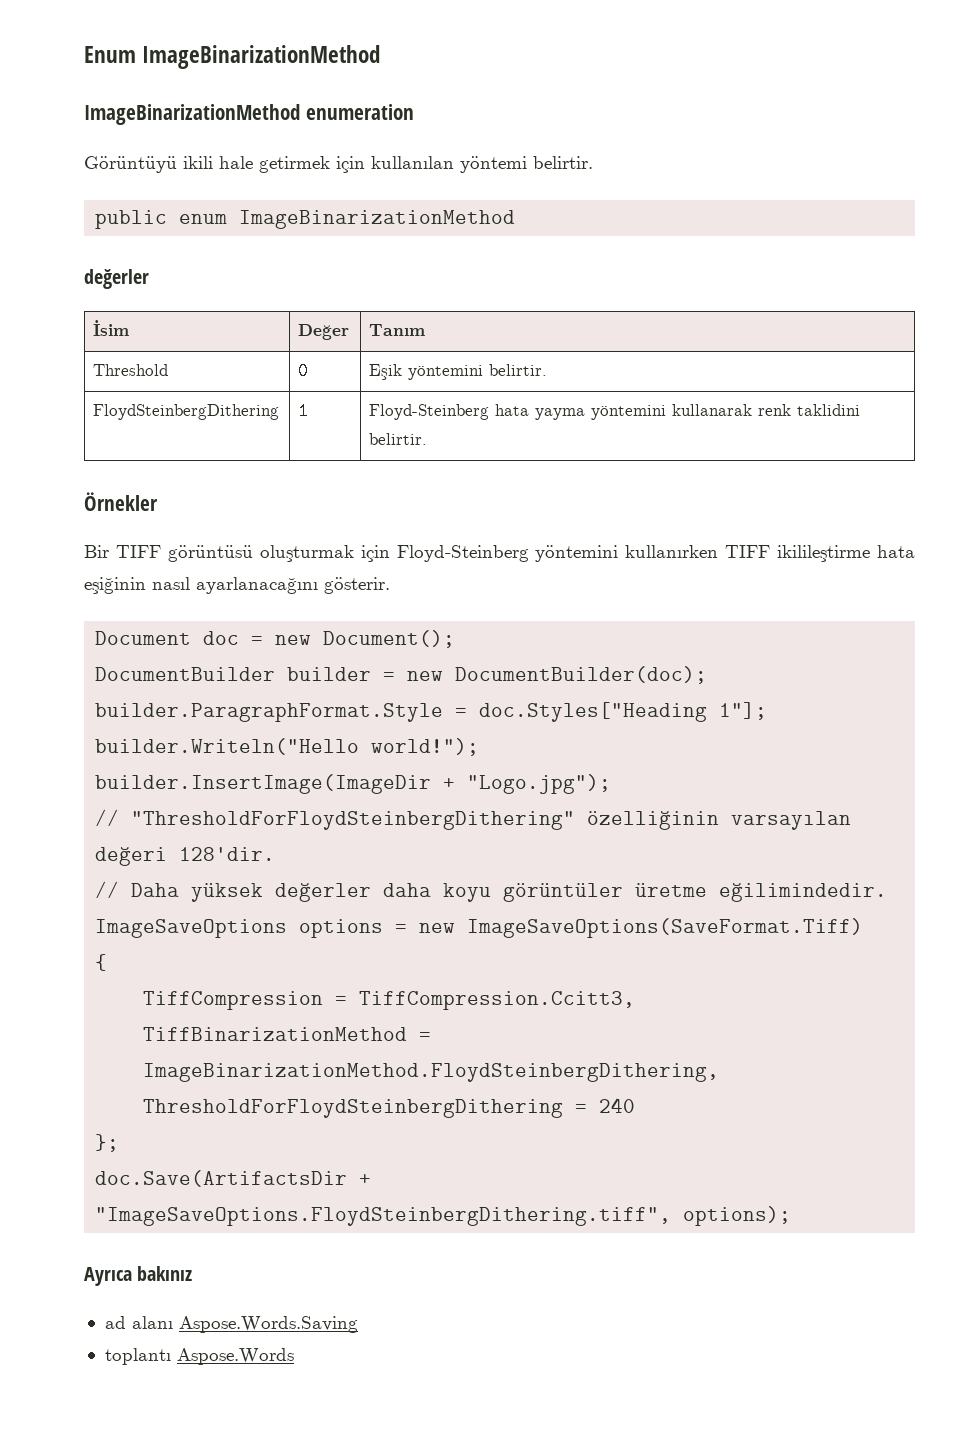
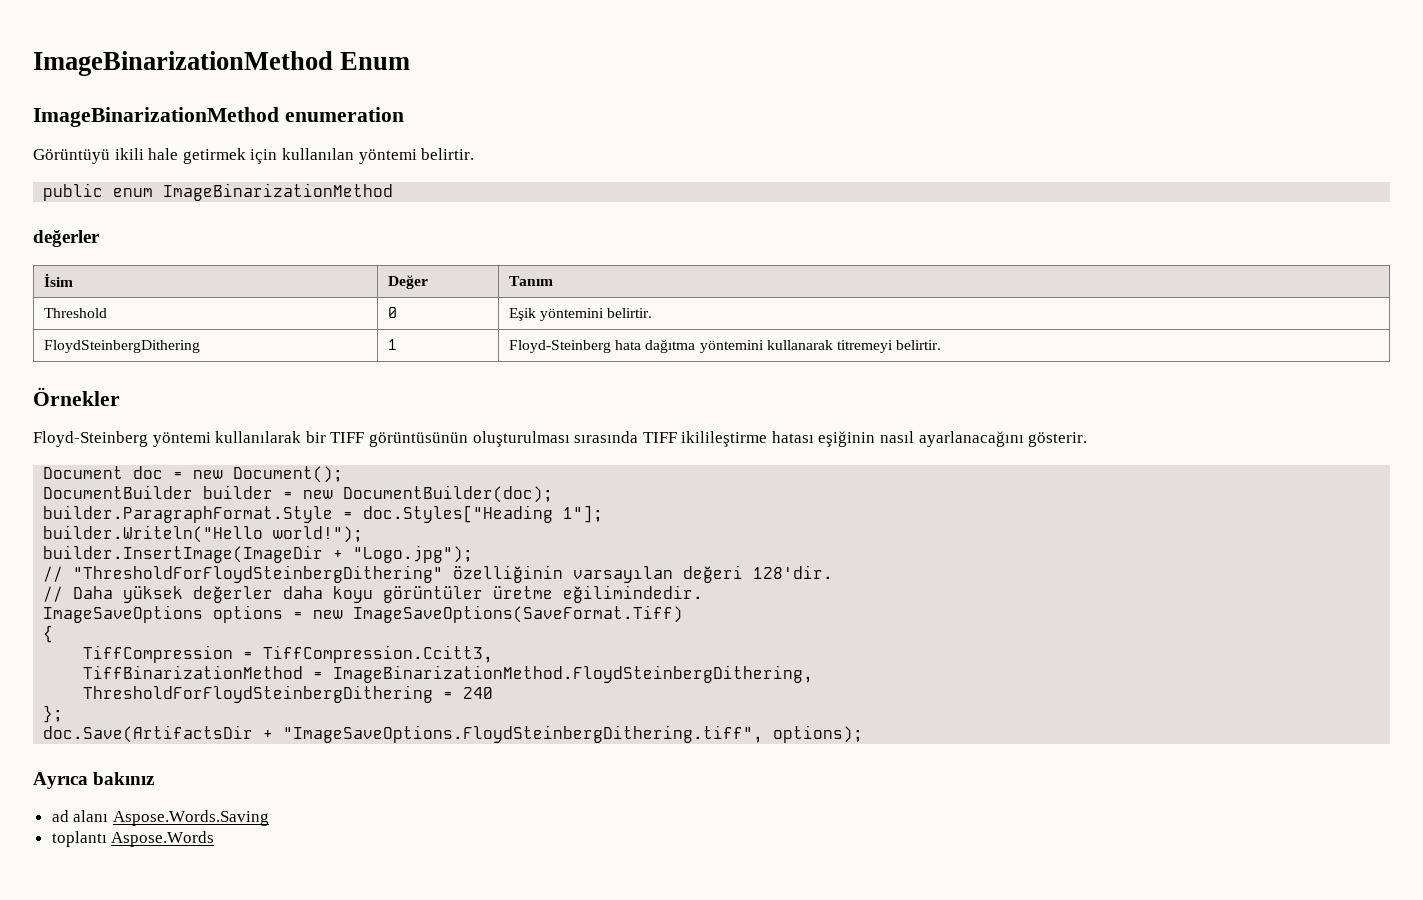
- Enum ImageBinarizationMethod
+ ImageBinarizationMethod Enum
- FloydSteinbergDithering | 1 | Floyd-Steinberg hata yayma yöntemini kullanarak renk taklidini belirtir.
+ FloydSteinbergDithering | 1 | Floyd-Steinberg hata dağıtma yöntemini kullanarak titremeyi belirtir.
- Bir TIFF görüntüsü oluşturmak için Floyd-Steinberg yöntemini kullanırken TIFF ikilileştirme hata eşiğinin nasıl ayarlanacağını gösterir.
+ Floyd-Steinberg yöntemi kullanılarak bir TIFF görüntüsünün oluşturulması sırasında TIFF ikilileştirme hatası eşiğinin nasıl ayarlanacağını gösterir.

